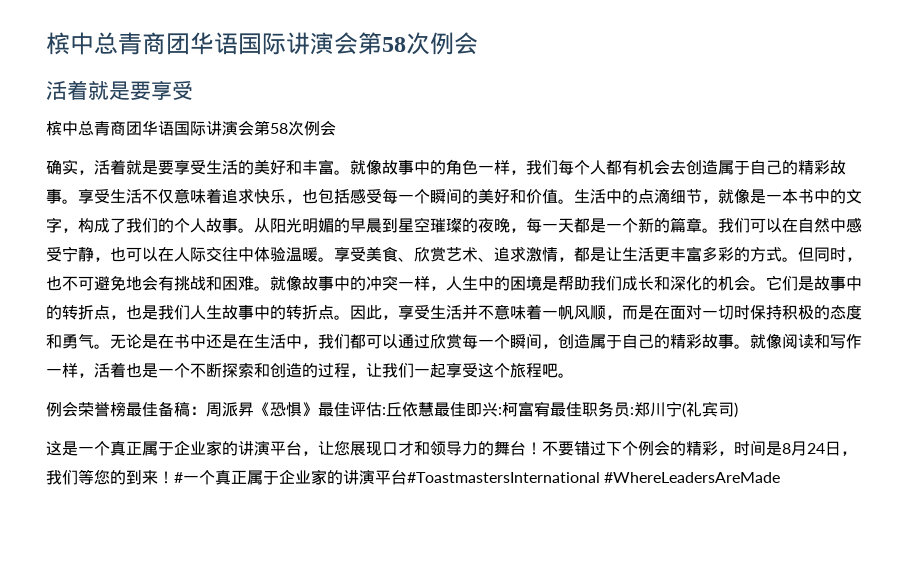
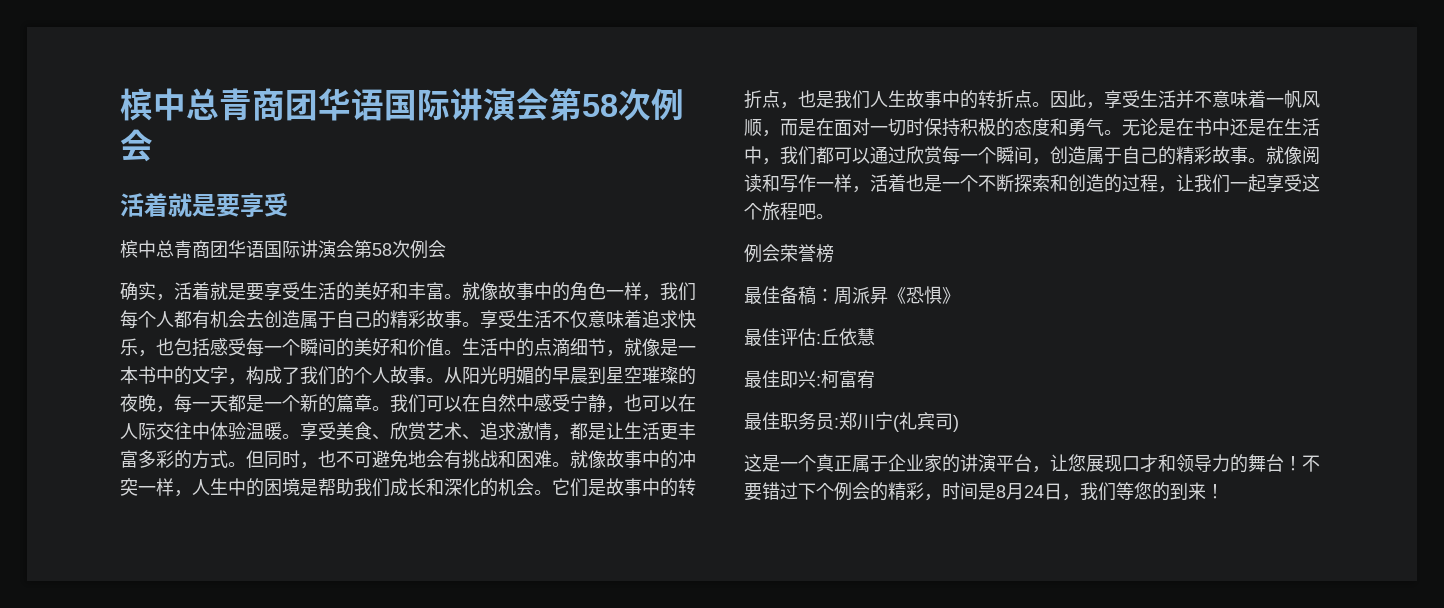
- 例会荣誉榜最佳备稿：周派昇《恐惧》最佳评估:丘依慧最佳即兴:柯富宥最佳职务员:郑川宁(礼宾司)
+ 例会荣誉榜
+ 最佳备稿：周派昇《恐惧》
+ 最佳评估:丘依慧
+ 最佳即兴:柯富宥
+ 最佳职务员:郑川宁(礼宾司)
- #一个真正属于企业家的讲演平台#ToastmastersInternational #WhereLeadersAreMade

